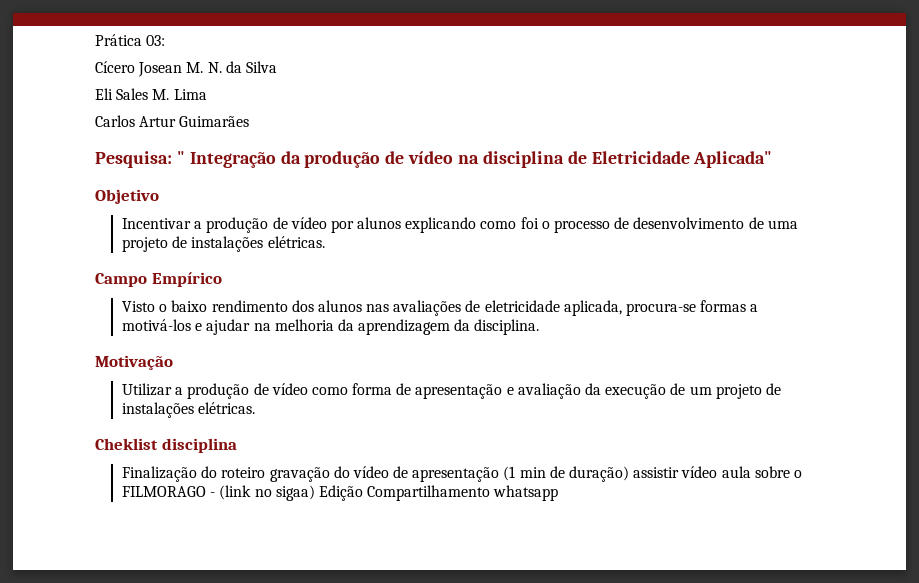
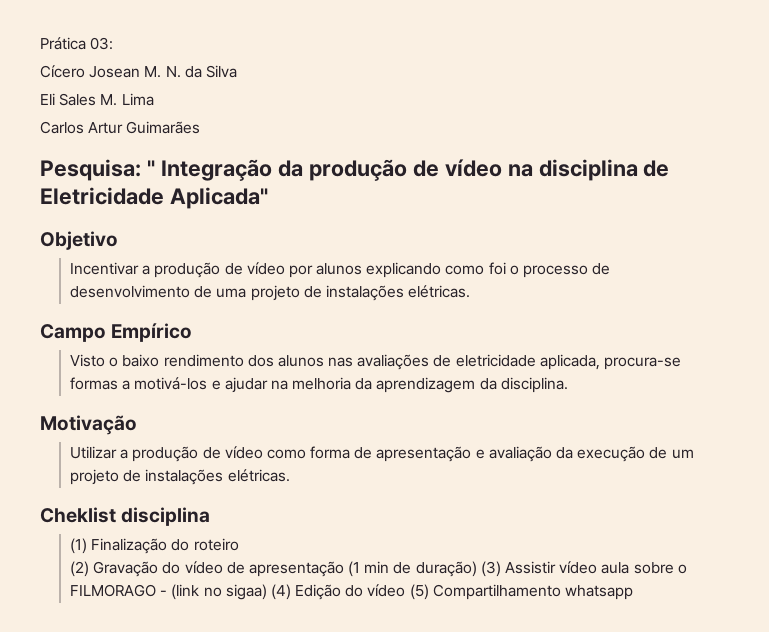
- Finalização do roteiro gravação do vídeo de apresentação (1 min de duração) assistir vídeo aula sobre o FILMORAGO - (link no sigaa) Edição Compartilhamento whatsapp
+ (1) Finalização do roteiro
+ (2) Gravação do vídeo de apresentação (1 min de duração) (3) Assistir vídeo aula sobre o FILMORAGO - (link no sigaa) (4) Edição do vídeo (5) Compartilhamento whatsapp

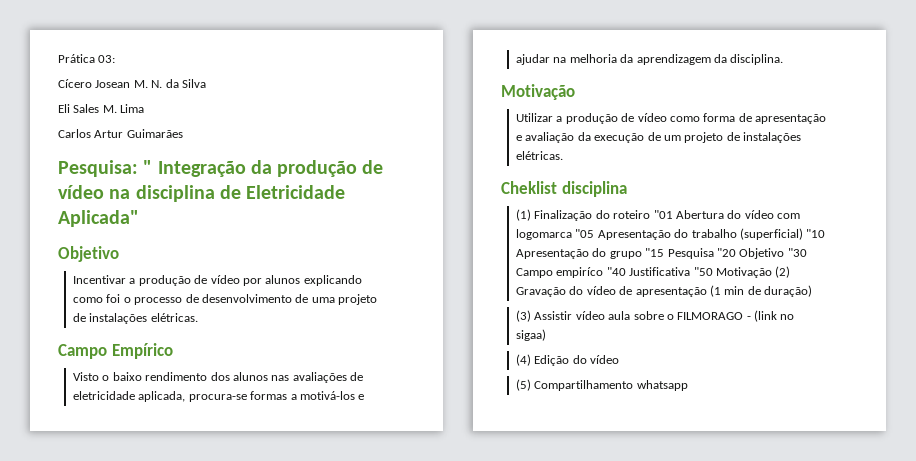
- (1) Finalização do roteiro
- (2) Gravação do vídeo de apresentação (1 min de duração) (3) Assistir vídeo aula sobre o FILMORAGO - (link no sigaa) (4) Edição do vídeo (5) Compartilhamento whatsapp
+ (1) Finalização do roteiro "01 Abertura do vídeo com logomarca "05 Apresentação do trabalho (superficial) "10 Apresentação do grupo "15 Pesquisa "20 Objetivo "30 Campo empiríco "40 Justificativa "50 Motivação (2) Gravação do vídeo de apresentação (1 min de duração)
+ (3) Assistir vídeo aula sobre o FILMORAGO - (link no sigaa)
+ (4) Edição do vídeo
+ (5) Compartilhamento whatsapp

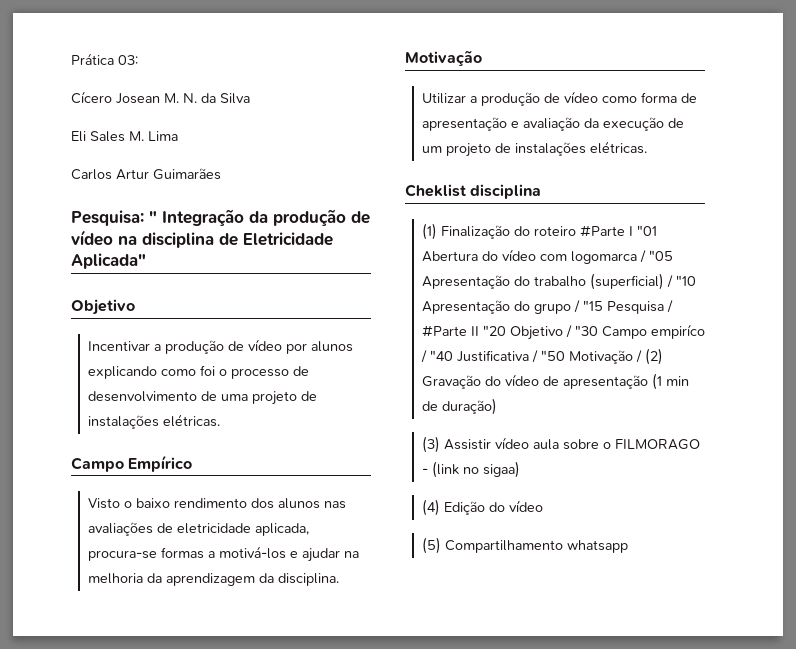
- (1) Finalização do roteiro "01 Abertura do vídeo com logomarca "05 Apresentação do trabalho (superficial) "10 Apresentação do grupo "15 Pesquisa "20 Objetivo "30 Campo empiríco "40 Justificativa "50 Motivação (2) Gravação do vídeo de apresentação (1 min de duração)
+ (1) Finalização do roteiro #Parte I "01 Abertura do vídeo com logomarca / "05 Apresentação do trabalho (superficial) / "10 Apresentação do grupo / "15 Pesquisa / #Parte II "20 Objetivo / "30 Campo empiríco / "40 Justificativa / "50 Motivação / (2) Gravação do vídeo de apresentação (1 min de duração)

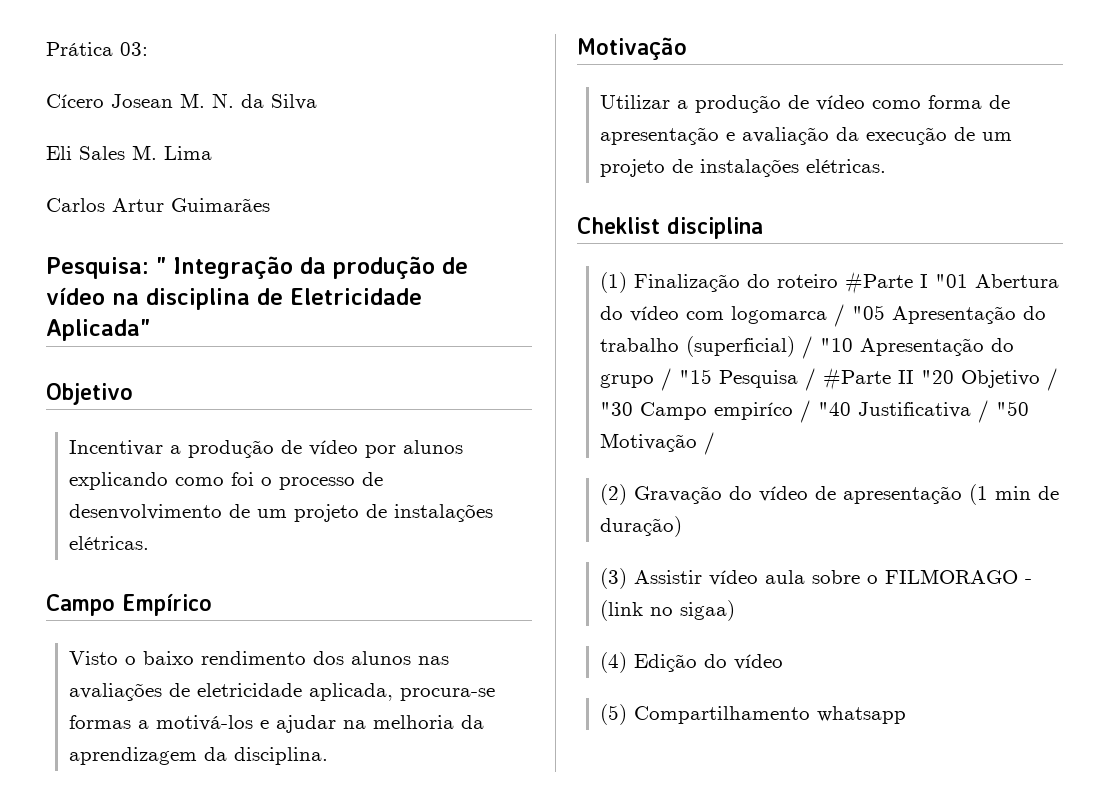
- Incentivar a produção de vídeo por alunos explicando como foi o processo de desenvolvimento de uma projeto de instalações elétricas.
+ Incentivar a produção de vídeo por alunos explicando como foi o processo de desenvolvimento de um projeto de instalações elétricas.
- (1) Finalização do roteiro #Parte I "01 Abertura do vídeo com logomarca / "05 Apresentação do trabalho (superficial) / "10 Apresentação do grupo / "15 Pesquisa / #Parte II "20 Objetivo / "30 Campo empiríco / "40 Justificativa / "50 Motivação / (2) Gravação do vídeo de apresentação (1 min de duração)
+ (1) Finalização do roteiro #Parte I "01 Abertura do vídeo com logomarca / "05 Apresentação do trabalho (superficial) / "10 Apresentação do grupo / "15 Pesquisa / #Parte II "20 Objetivo / "30 Campo empiríco / "40 Justificativa / "50 Motivação /
+ (2) Gravação do vídeo de apresentação (1 min de duração)

